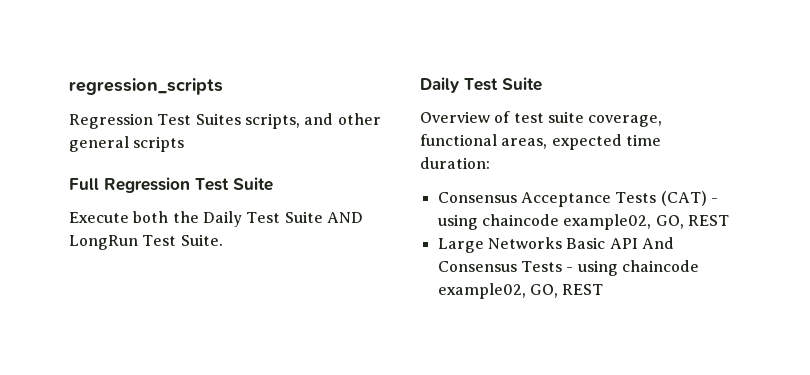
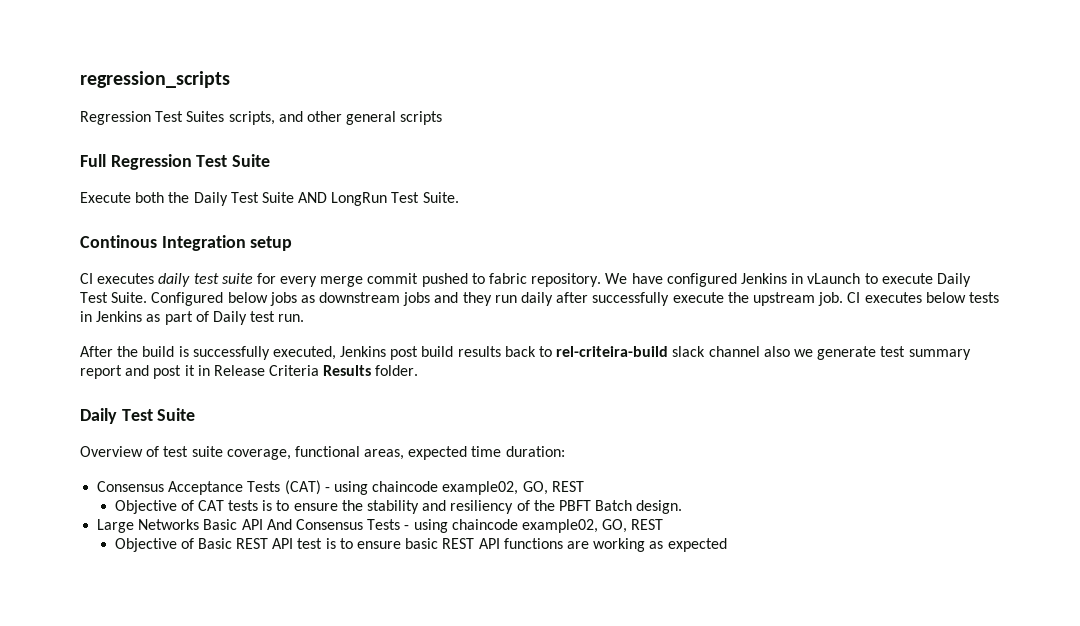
+ Continous Integration setup
+ CI executes daily test suite for every merge commit pushed to fabric repository. We have configured Jenkins in vLaunch to execute Daily Test Suite. Configured below jobs as downstream jobs and they run daily after successfully execute the upstream job. CI executes below tests in Jenkins as part of Daily test run.
+ After the build is successfully executed, Jenkins post build results back to rel-criteira-build slack channel also we generate test summary report and post it in Release Criteria Results folder.
+ Objective of CAT tests is to ensure the stability and resiliency of the PBFT Batch design.
+ Objective of Basic REST API test is to ensure basic REST API functions are working as expected

